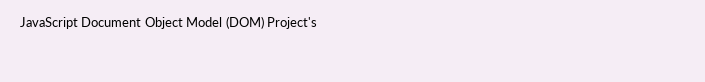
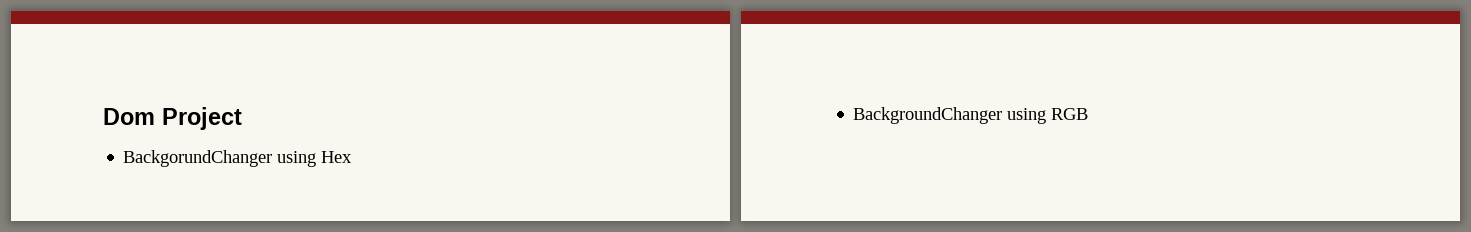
- JavaScript Document Object Model (DOM) Project's
+ Dom Project
+ BackgorundChanger using Hex
+ BackgroundChanger using RGB

